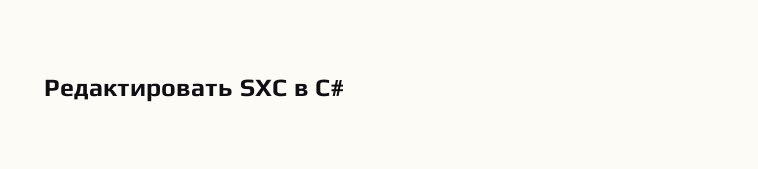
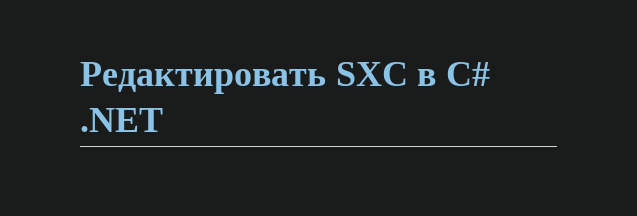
- Редактировать SXC в C#
+ Редактировать SXC в C# .NET

